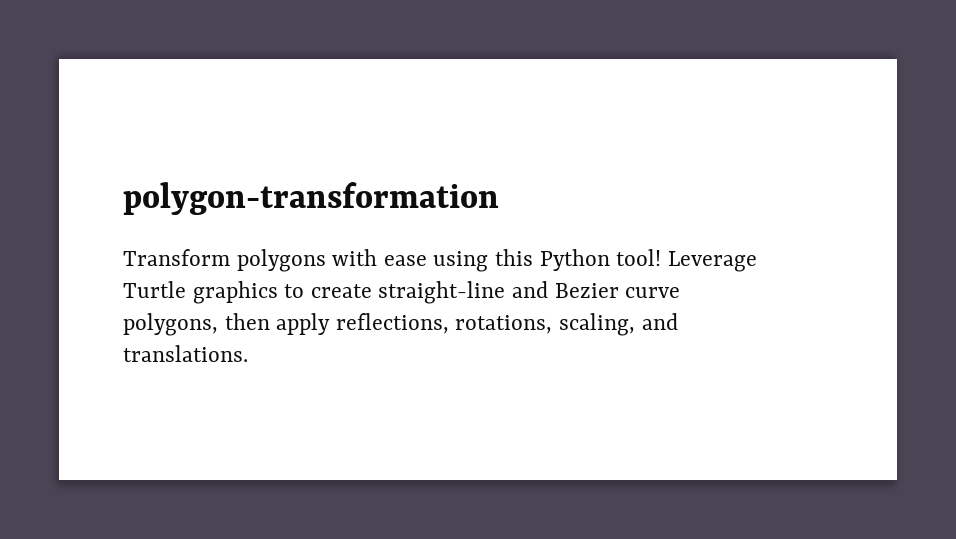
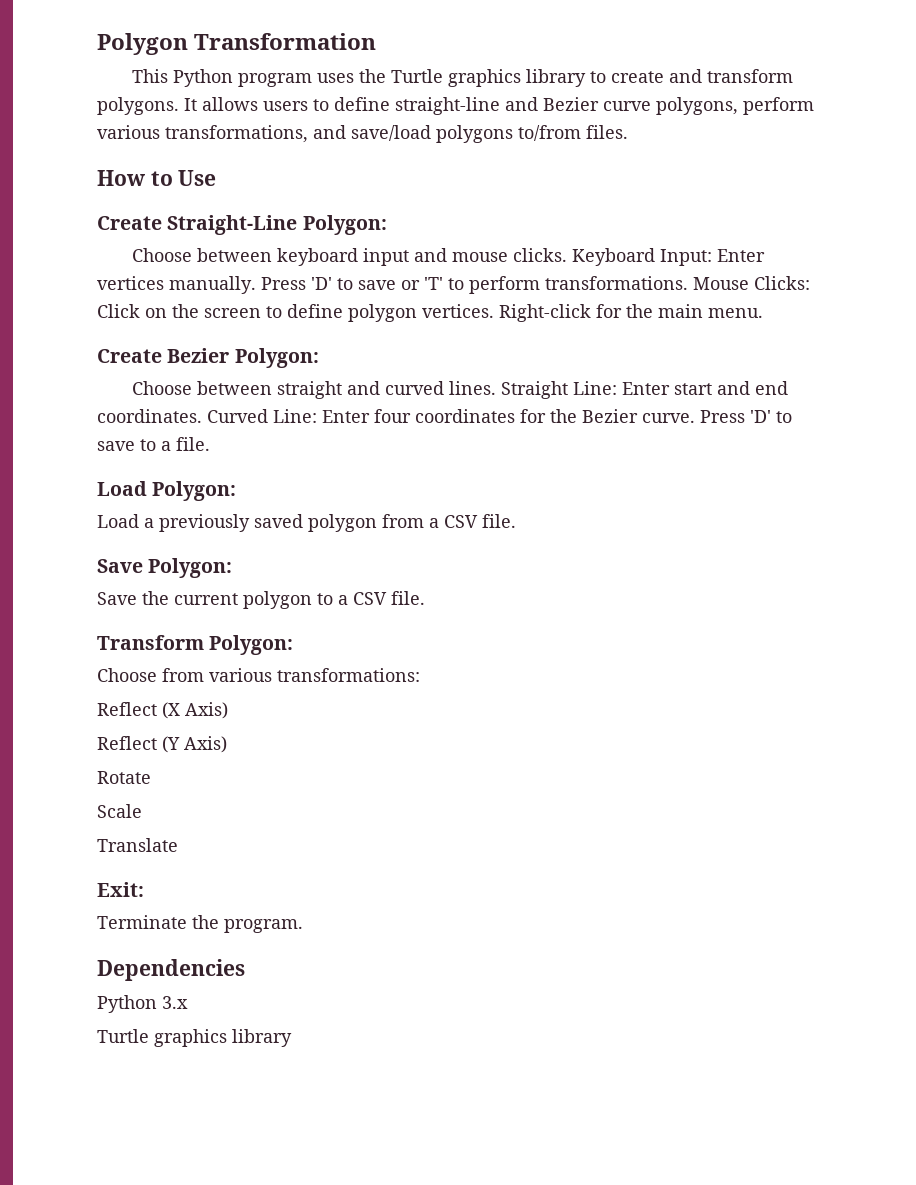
- polygon-transformation
- Transform polygons with ease using this Python tool! Leverage Turtle graphics to create straight-line and Bezier curve polygons, then apply reflections, rotations, scaling, and translations.
+ Polygon Transformation
+ This Python program uses the Turtle graphics library to create and transform polygons. It allows users to define straight-line and Bezier curve polygons, perform various transformations, and save/load polygons to/from files.
+ How to Use
+ Create Straight-Line Polygon:
+ Choose between keyboard input and mouse clicks. Keyboard Input: Enter vertices manually. Press 'D' to save or 'T' to perform transformations. Mouse Clicks: Click on the screen to define polygon vertices. Right-click for the main menu.
+ Create Bezier Polygon:
+ Choose between straight and curved lines. Straight Line: Enter start and end coordinates. Curved Line: Enter four coordinates for the Bezier curve. Press 'D' to save to a file.
+ Load Polygon:
+ Load a previously saved polygon from a CSV file.
+ Save Polygon:
+ Save the current polygon to a CSV file.
+ Transform Polygon:
+ Choose from various transformations:
+ Reflect (X Axis)
+ Reflect (Y Axis)
+ Rotate
+ Scale
+ Translate
+ Exit:
+ Terminate the program.
+ Dependencies
+ Python 3.x
+ Turtle graphics library

